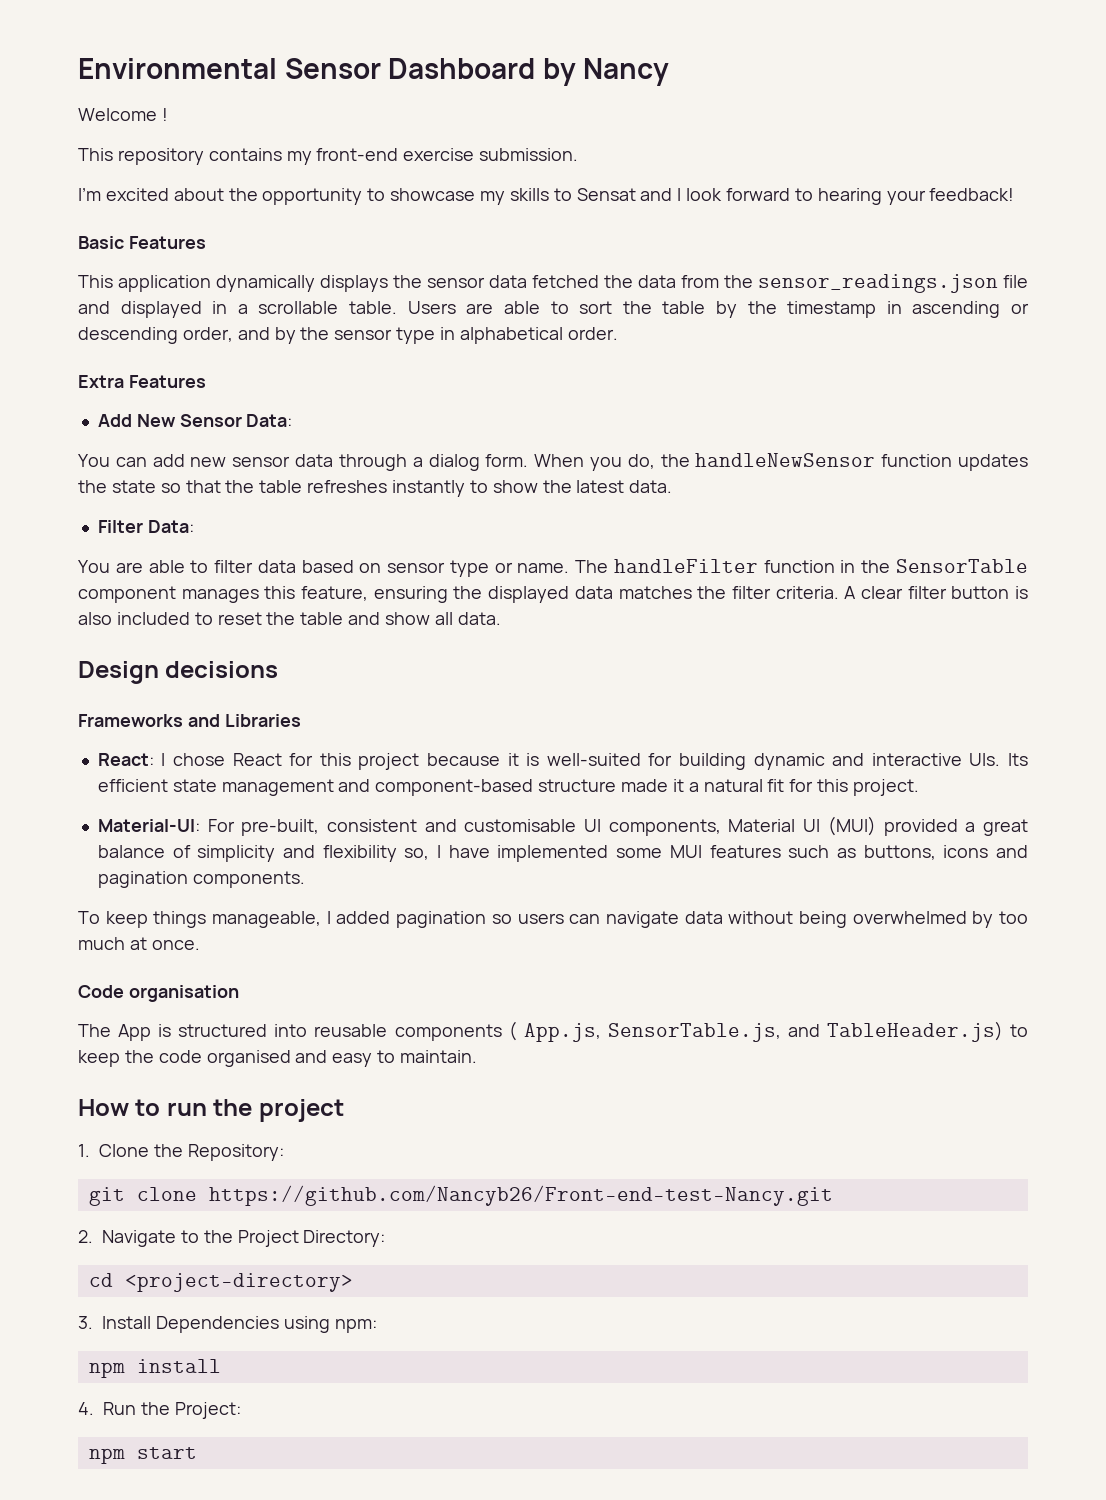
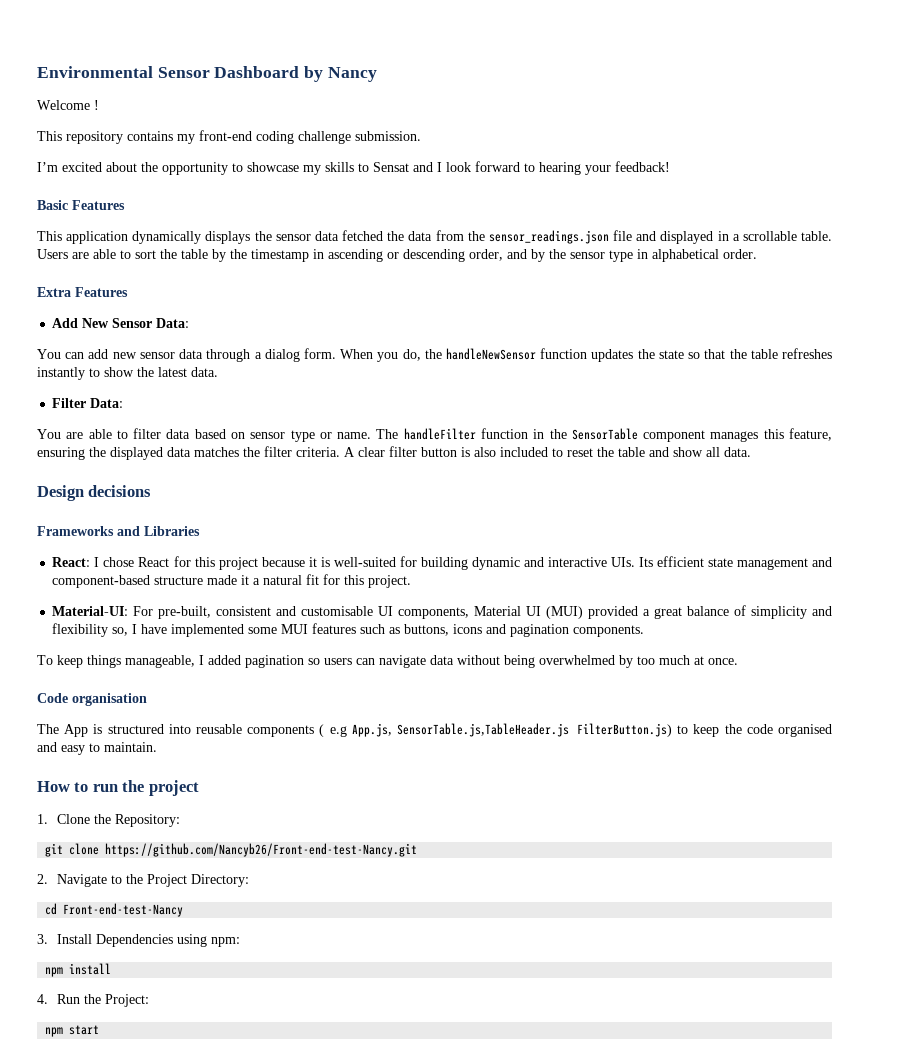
- This repository contains my front-end exercise submission.
+ This repository contains my front-end coding challenge submission.
- The App is structured into reusable components ( App.js, SensorTable.js, and TableHeader.js) to keep the code organised and easy to maintain.
+ The App is structured into reusable components ( e.g App.js, SensorTable.js,TableHeader.js FilterButton.js) to keep the code organised and easy to maintain.
- cd <project-directory>
+ cd Front-end-test-Nancy

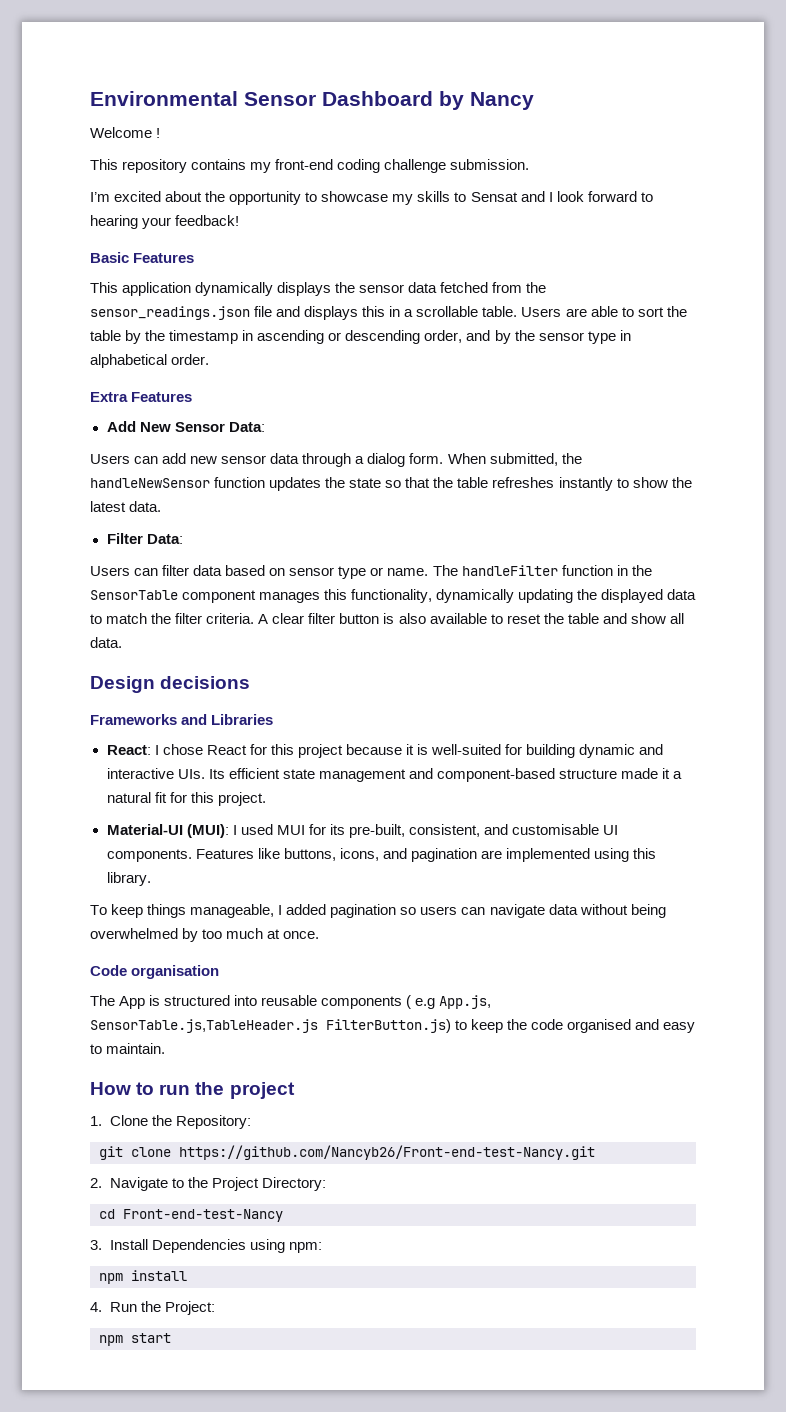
- This application dynamically displays the sensor data fetched the data from the sensor_readings.json file and displayed in a scrollable table.
+ This application dynamically displays the sensor data fetched from the sensor_readings.json file and displays this in a scrollable table.
- You can add new sensor data through a dialog form.
+ Users can add new sensor data through a dialog form.
- When you do, the handleNewSensor function updates the state so that the table refreshes instantly to show the latest data.
+ When submitted, the handleNewSensor function updates the state so that the table refreshes instantly to show the latest data.
- You are able to filter data based on sensor type or name.
+ Users can filter data based on sensor type or name.
- The handleFilter function in the SensorTable component manages this feature, ensuring the displayed data matches the filter criteria.
+ The handleFilter function in the SensorTable component manages this functionality, dynamically updating the displayed data to match the filter criteria.
- A clear filter button is also included to reset the table and show all data.
+ A clear filter button is also available to reset the table and show all data.
- Material-UI: For pre-built, consistent and customisable UI components, Material UI (MUI) provided a great balance of simplicity and flexibility so, I have implemented some MUI features such as buttons, icons and pagination components.
+ Material-UI (MUI): I used MUI for its pre-built, consistent, and customisable UI components. Features like buttons, icons, and pagination are implemented using this library.

